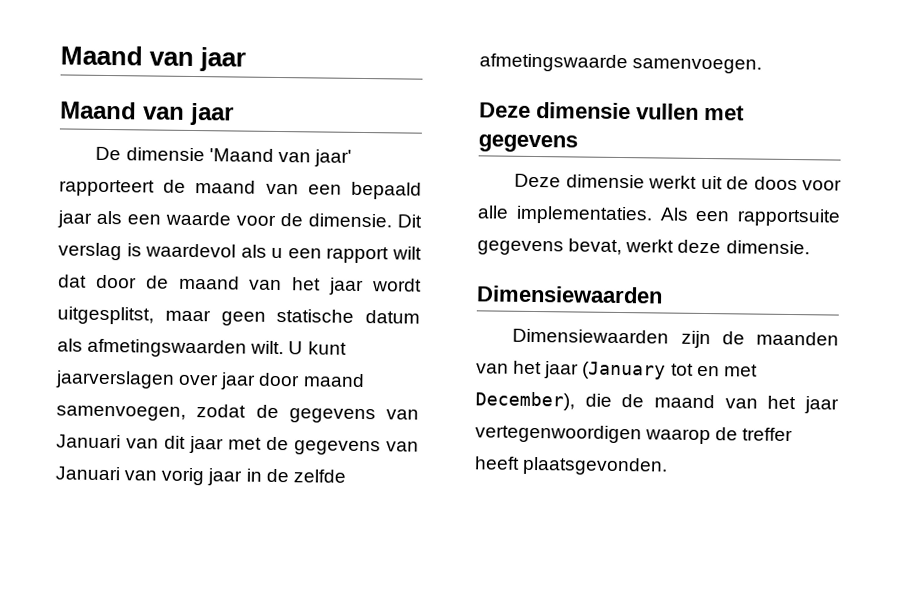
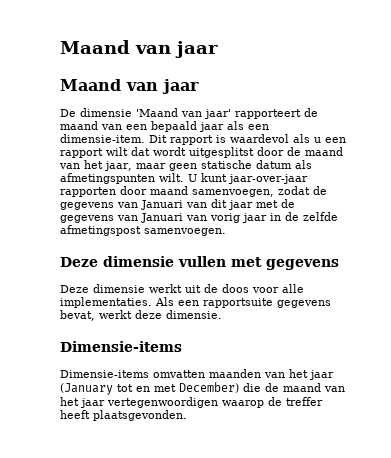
- De dimensie 'Maand van jaar' rapporteert de maand van een bepaald jaar als een waarde voor de dimensie. Dit verslag is waardevol als u een rapport wilt dat door de maand van het jaar wordt uitgesplitst, maar geen statische datum als afmetingswaarden wilt.
+ De dimensie 'Maand van jaar' rapporteert de maand van een bepaald jaar als een dimensie-item. Dit rapport is waardevol als u een rapport wilt dat wordt uitgesplitst door de maand van het jaar, maar geen statische datum als afmetingspunten wilt.
- U kunt jaarverslagen over jaar door maand samenvoegen, zodat de gegevens van Januari van dit jaar met de gegevens van Januari van vorig jaar in de zelfde afmetingswaarde samenvoegen.
+ U kunt jaar-over-jaar rapporten door maand samenvoegen, zodat de gegevens van Januari van dit jaar met de gegevens van Januari van vorig jaar in de zelfde afmetingspost samenvoegen.
  Als een rapportsuite gegevens bevat, werkt deze dimensie.
- Dimensiewaarden
- Dimensiewaarden zijn de maanden van het jaar (January tot en met December), die de maand van het jaar vertegenwoordigen waarop de treffer heeft plaatsgevonden.
+ Dimensie-items
+ Dimensie-items omvatten maanden van het jaar (January tot en met December) die de maand van het jaar vertegenwoordigen waarop de treffer heeft plaatsgevonden.

